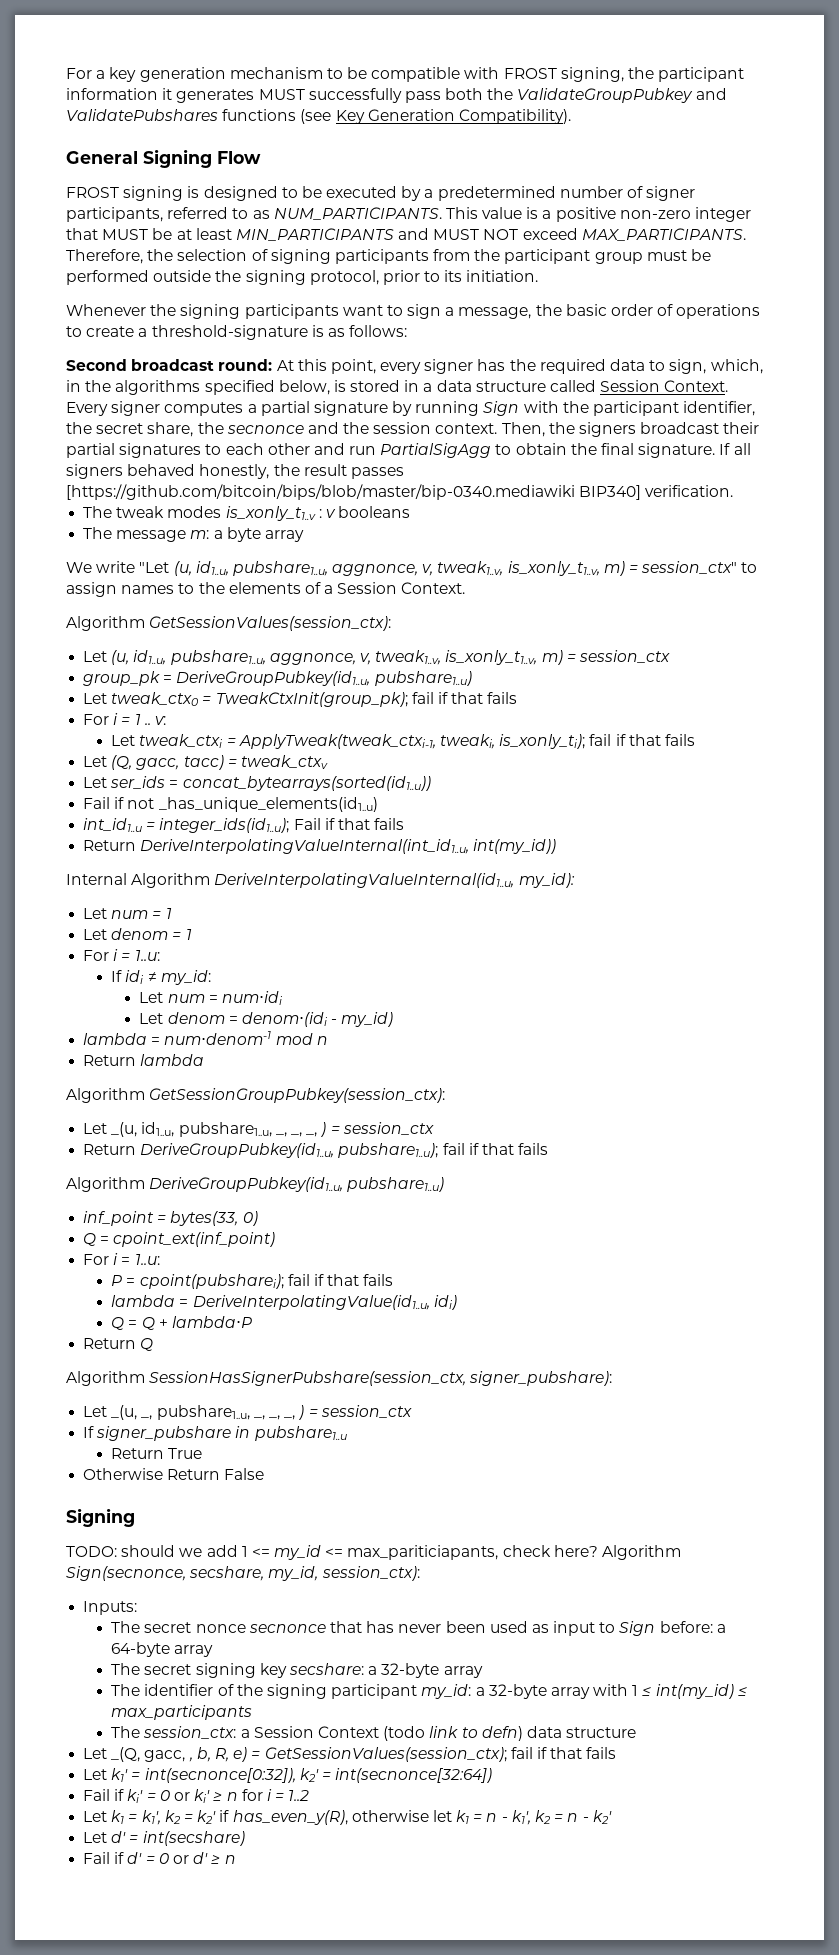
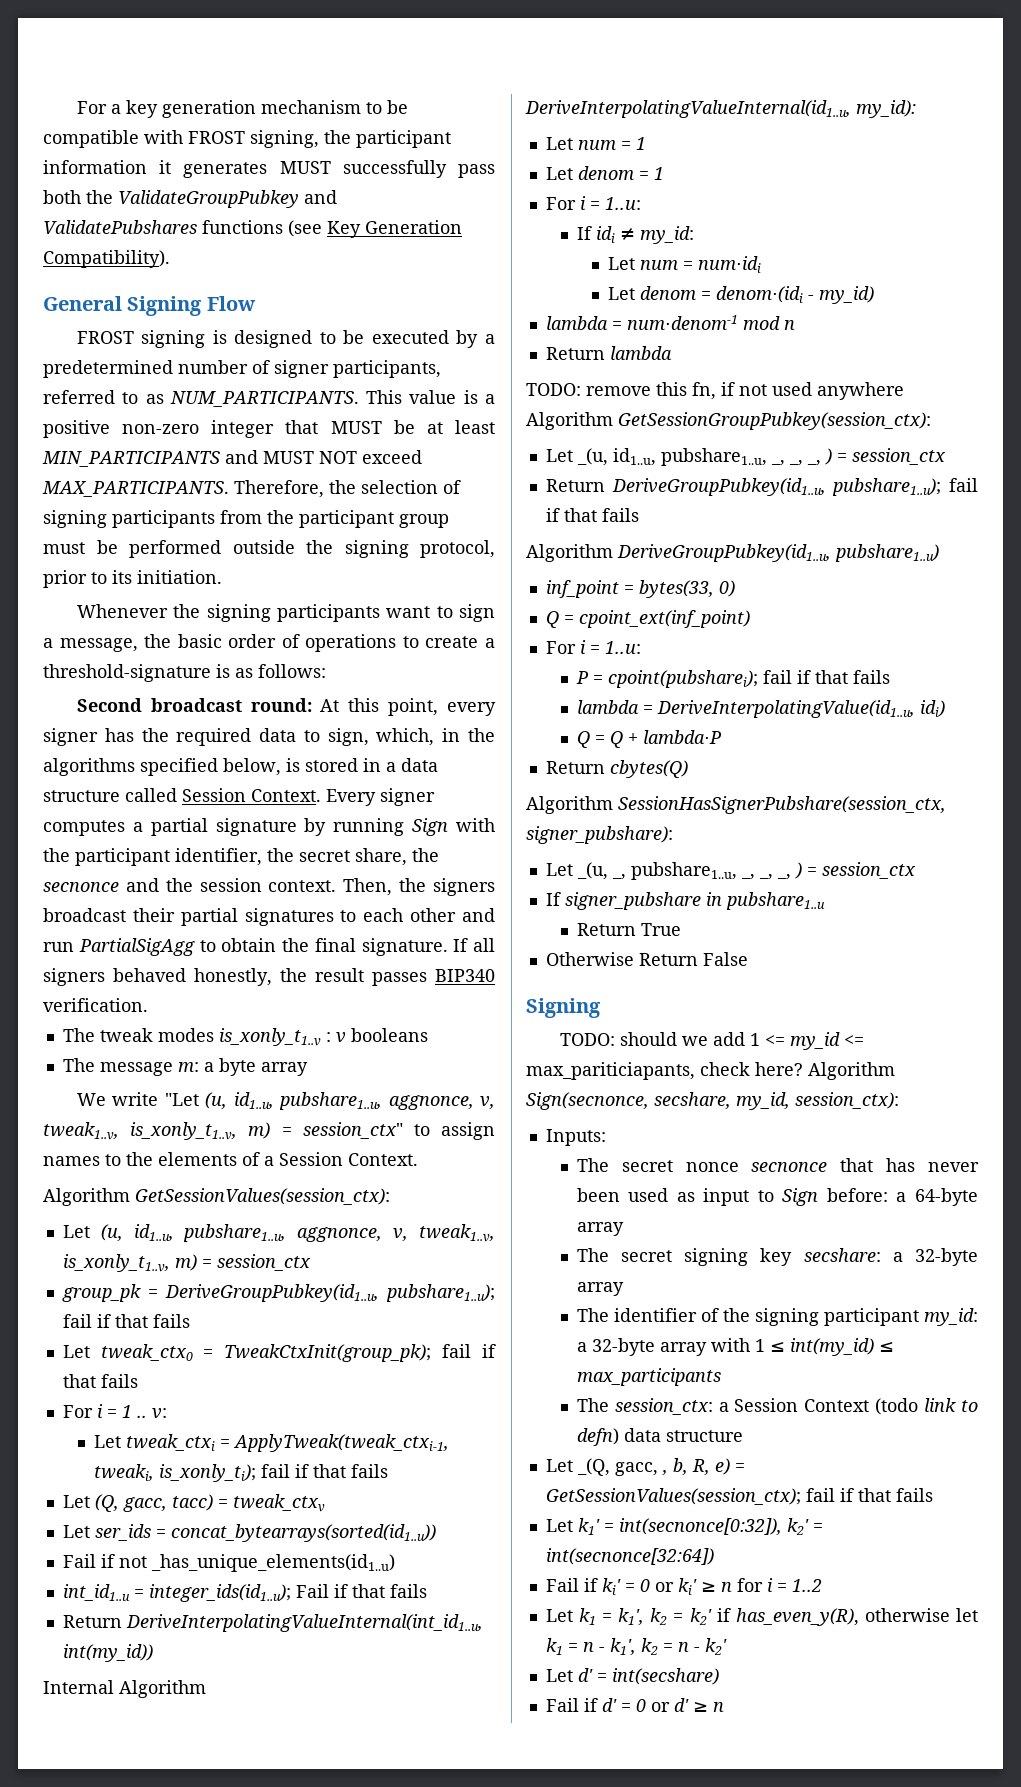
- If all signers behaved honestly, the result passes [https://github.com/bitcoin/bips/blob/master/bip-0340.mediawiki BIP340] verification.
+ If all signers behaved honestly, the result passes BIP340 verification.
- group_pk = DeriveGroupPubkey(id1..u, pubshare1..u)
+ group_pk = DeriveGroupPubkey(id1..u, pubshare1..u); fail if that fails
- Algorithm GetSessionGroupPubkey(session_ctx):
+ TODO: remove this fn, if not used anywhere Algorithm GetSessionGroupPubkey(session_ctx):
- Return Q
+ Return cbytes(Q)

